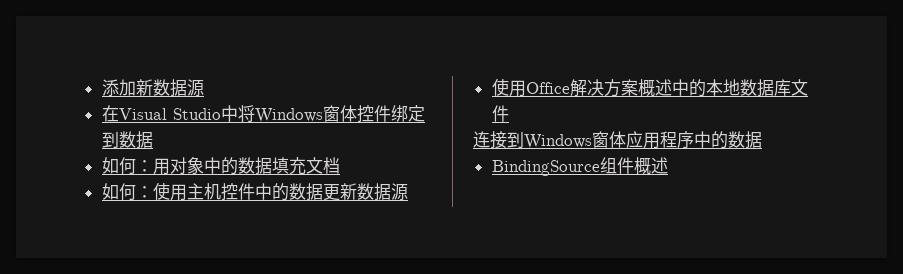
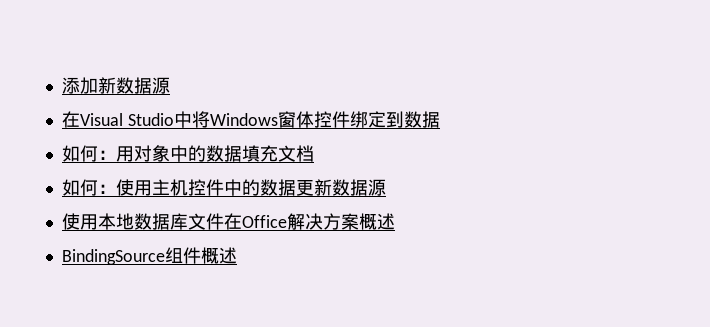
- 使用Office解决方案概述中的本地数据库文件
- 连接到Windows窗体应用程序中的数据
+ 使用本地数据库文件在Office解决方案概述

